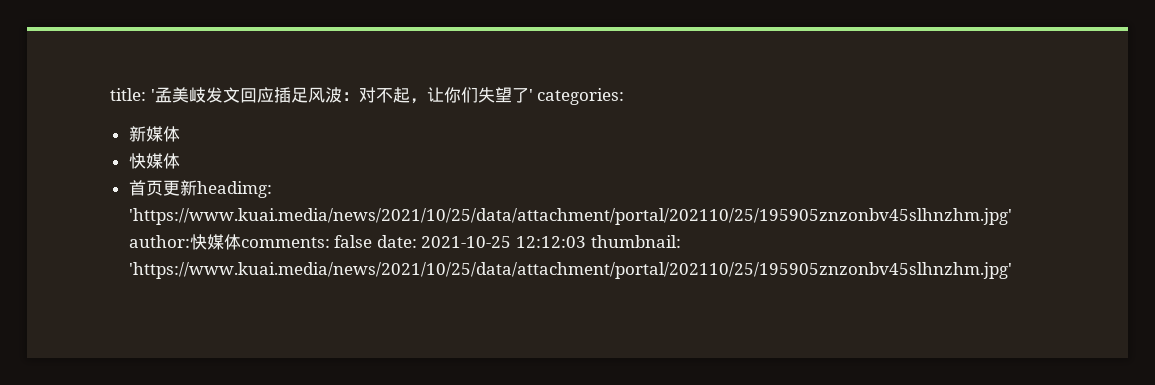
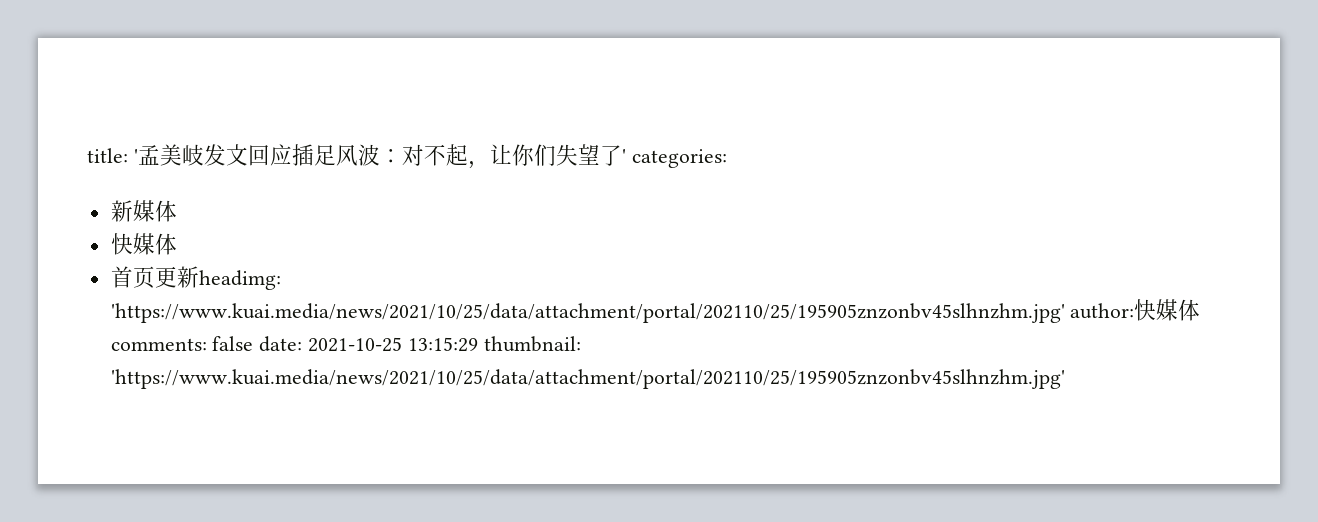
- 首页更新headimg: 'https://www.kuai.media/news/2021/10/25/data/attachment/portal/202110/25/195905znzonbv45slhnzhm.jpg' author:快媒体comments: false date: 2021-10-25 12:12:03 thumbnail: 'https://www.kuai.media/news/2021/10/25/data/attachment/portal/202110/25/195905znzonbv45slhnzhm.jpg'
+ 首页更新headimg: 'https://www.kuai.media/news/2021/10/25/data/attachment/portal/202110/25/195905znzonbv45slhnzhm.jpg' author:快媒体comments: false date: 2021-10-25 13:15:29 thumbnail: 'https://www.kuai.media/news/2021/10/25/data/attachment/portal/202110/25/195905znzonbv45slhnzhm.jpg'

